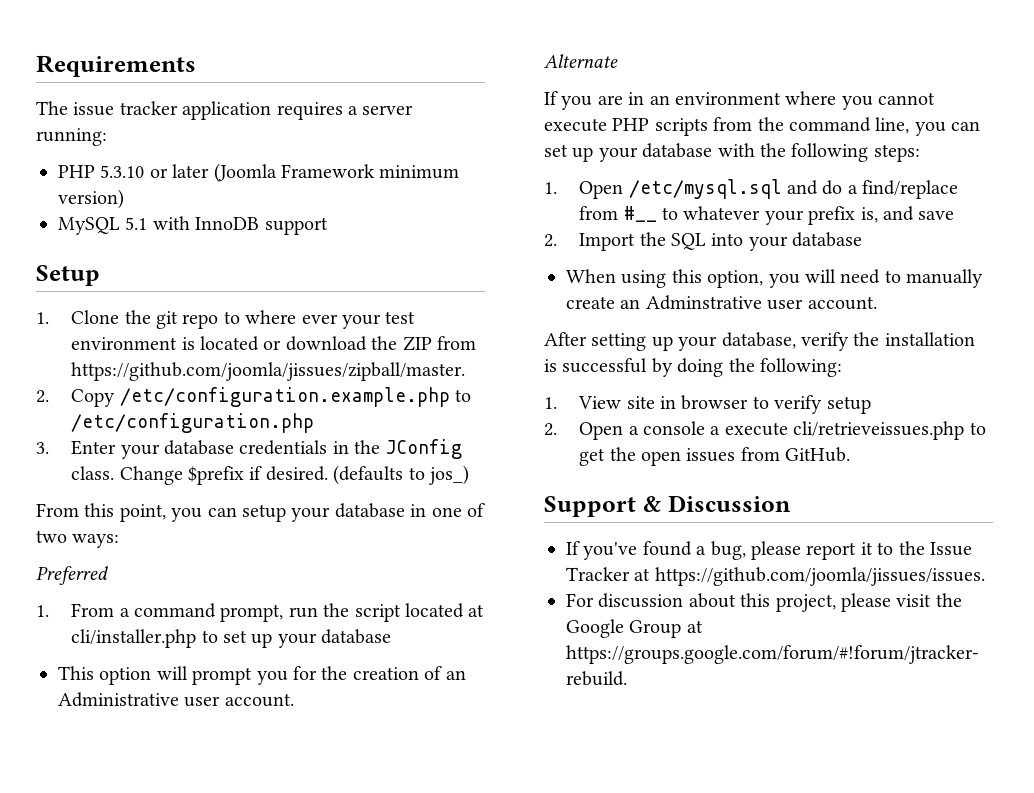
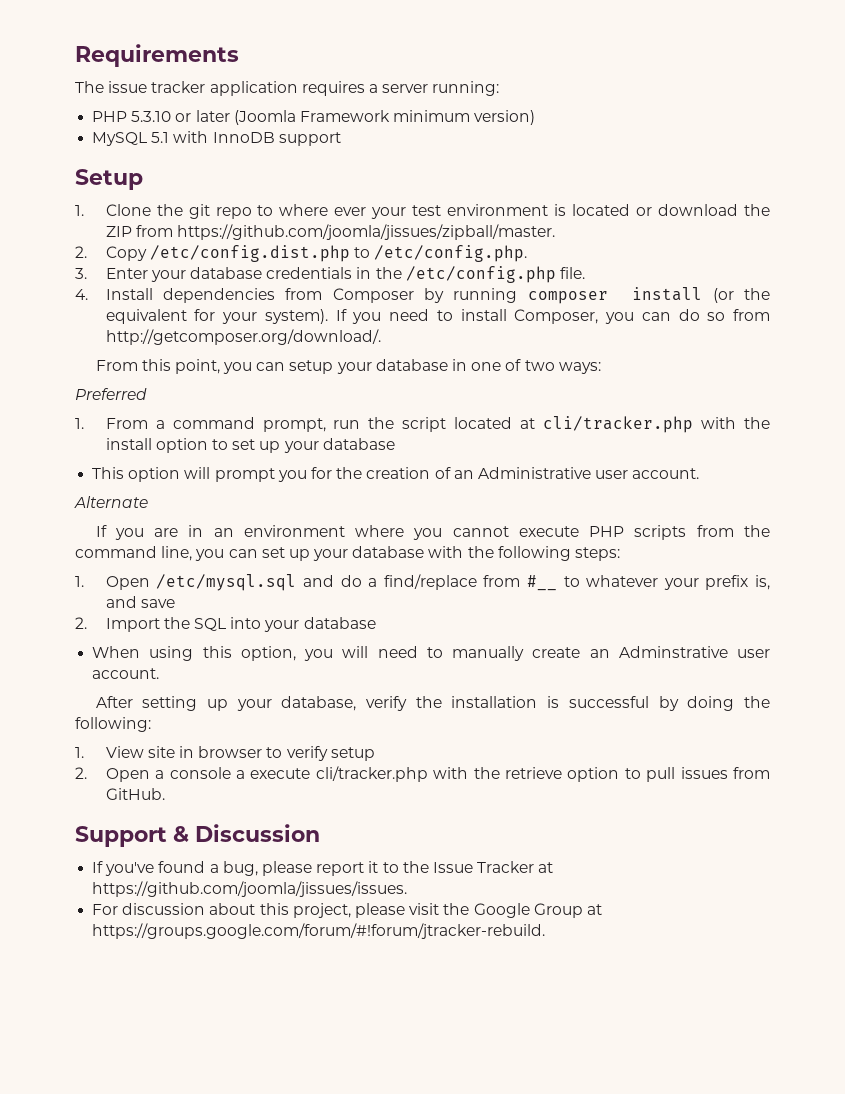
- 2. Copy /etc/configuration.example.php to /etc/configuration.php
+ 2. Copy /etc/config.dist.php to /etc/config.php.
- 3. Enter your database credentials in the JConfig class. Change $prefix if desired. (defaults to jos_)
+ 3. Enter your database credentials in the /etc/config.php file.
+ 4. Install dependencies from Composer by running composer install (or the equivalent for your system). If you need to install Composer, you can do so from http://getcomposer.org/download/.
- 1. From a command prompt, run the script located at cli/installer.php to set up your database
+ 1. From a command prompt, run the script located at cli/tracker.php with the install option to set up your database
- 2. Open a console a execute cli/retrieveissues.php to get the open issues from GitHub.
+ 2. Open a console a execute cli/tracker.php with the retrieve option to pull issues from GitHub.

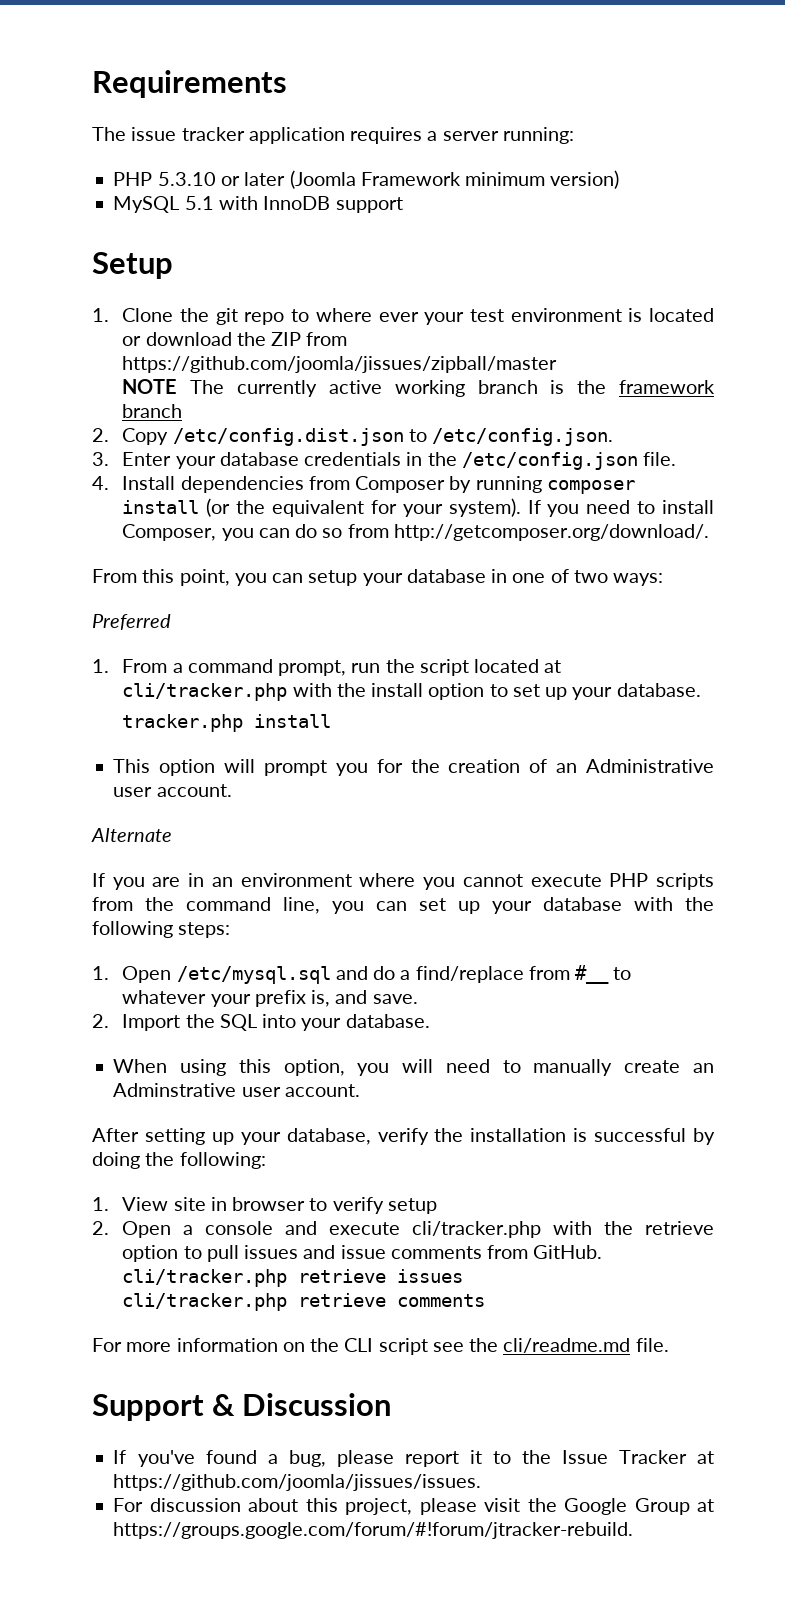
- 1. Clone the git repo to where ever your test environment is located or download the ZIP from https://github.com/joomla/jissues/zipball/master.
+ 1. Clone the git repo to where ever your test environment is located or download the ZIP from https://github.com/joomla/jissues/zipball/master
+ NOTE The currently active working branch is the framework branch
- 2. Copy /etc/config.dist.php to /etc/config.php.
+ 2. Copy /etc/config.dist.json to /etc/config.json.
- 3. Enter your database credentials in the /etc/config.php file.
+ 3. Enter your database credentials in the /etc/config.json file.
- 1. From a command prompt, run the script located at cli/tracker.php with the install option to set up your database
+ 1. From a command prompt, run the script located at cli/tracker.php with the install option to set up your database.
+ tracker.php install
- 1. Open /etc/mysql.sql and do a find/replace from #__ to whatever your prefix is, and save
+ 1. Open /etc/mysql.sql and do a find/replace from #__ to whatever your prefix is, and save.
- 2. Import the SQL into your database
+ 2. Import the SQL into your database.
- 2. Open a console a execute cli/tracker.php with the retrieve option to pull issues from GitHub.
+ 2. Open a console and execute cli/tracker.php with the retrieve option to pull issues and issue comments from GitHub. cli/tracker.php retrieve issues
+ cli/tracker.php retrieve comments
+ For more information on the CLI script see the cli/readme.md file.

